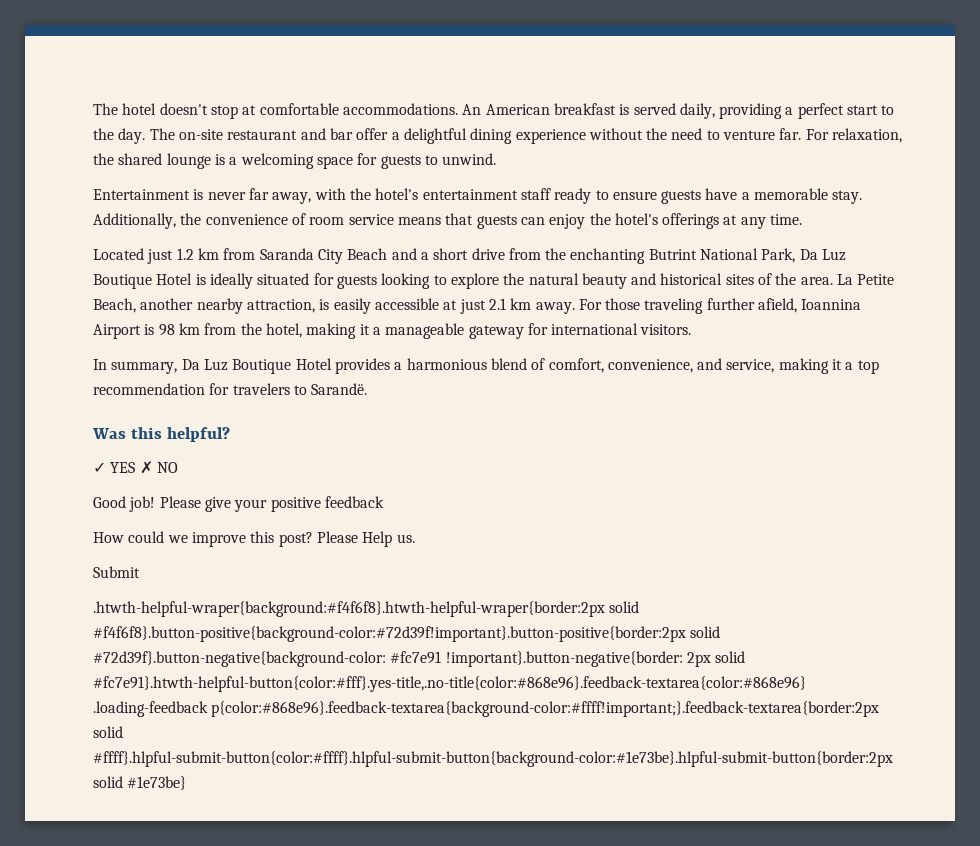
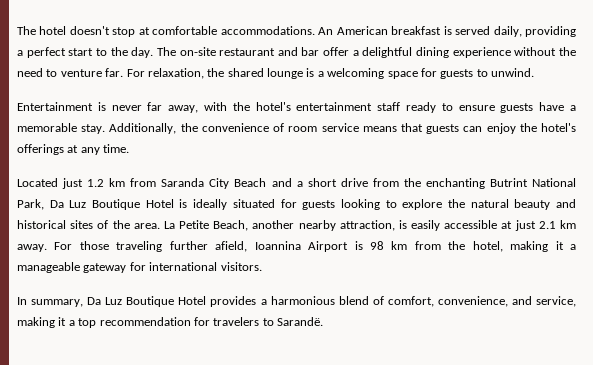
- Was this helpful?
- ✓ YES ✗ NO
- Good job! Please give your positive feedback
- How could we improve this post? Please Help us.
- Submit
- .htwth-helpful-wraper{background:#f4f6f8}.htwth-helpful-wraper{border:2px solid #f4f6f8}.button-positive{background-color:#72d39f!important}.button-positive{border:2px solid #72d39f}.button-negative{background-color: #fc7e91 !important}.button-negative{border: 2px solid #fc7e91}.htwth-helpful-button{color:#fff}.yes-title,.no-title{color:#868e96}.feedback-textarea{color:#868e96} .loading-feedback p{color:#868e96}.feedback-textarea{background-color:#ffff!important;}.feedback-textarea{border:2px solid #ffff}.hlpful-submit-button{color:#ffff}.hlpful-submit-button{background-color:#1e73be}.hlpful-submit-button{border:2px solid #1e73be}

